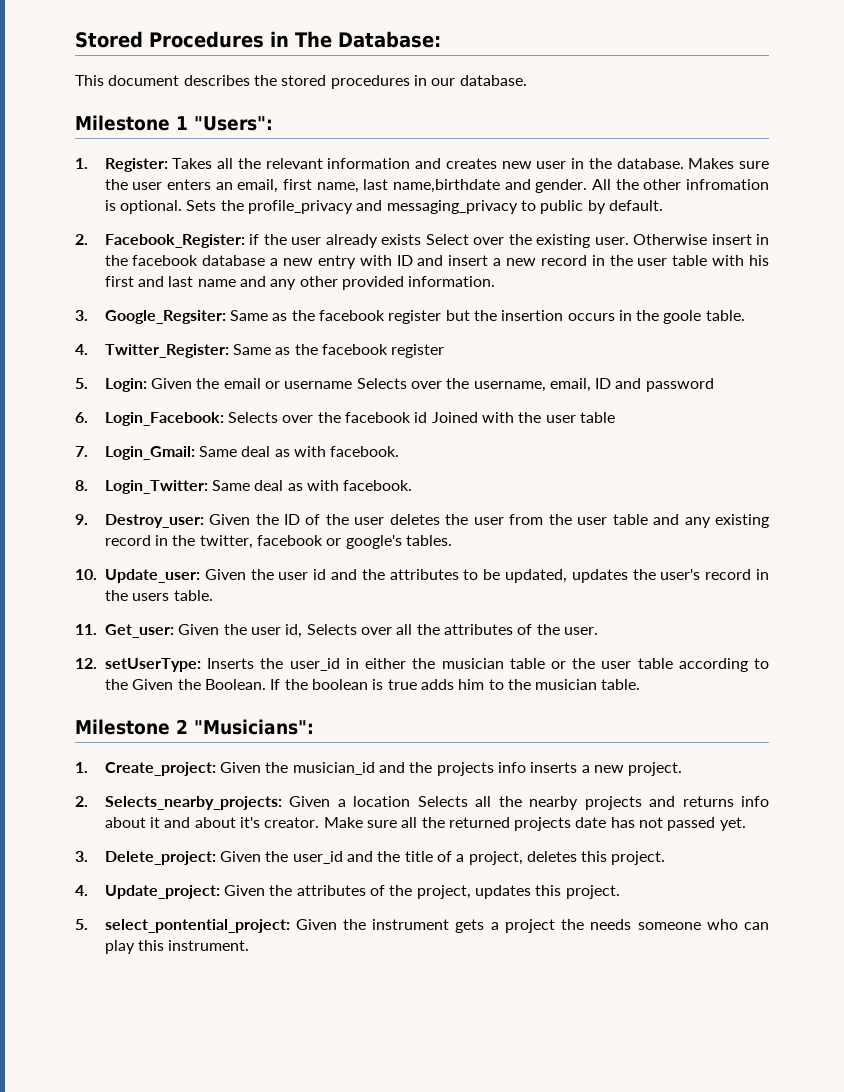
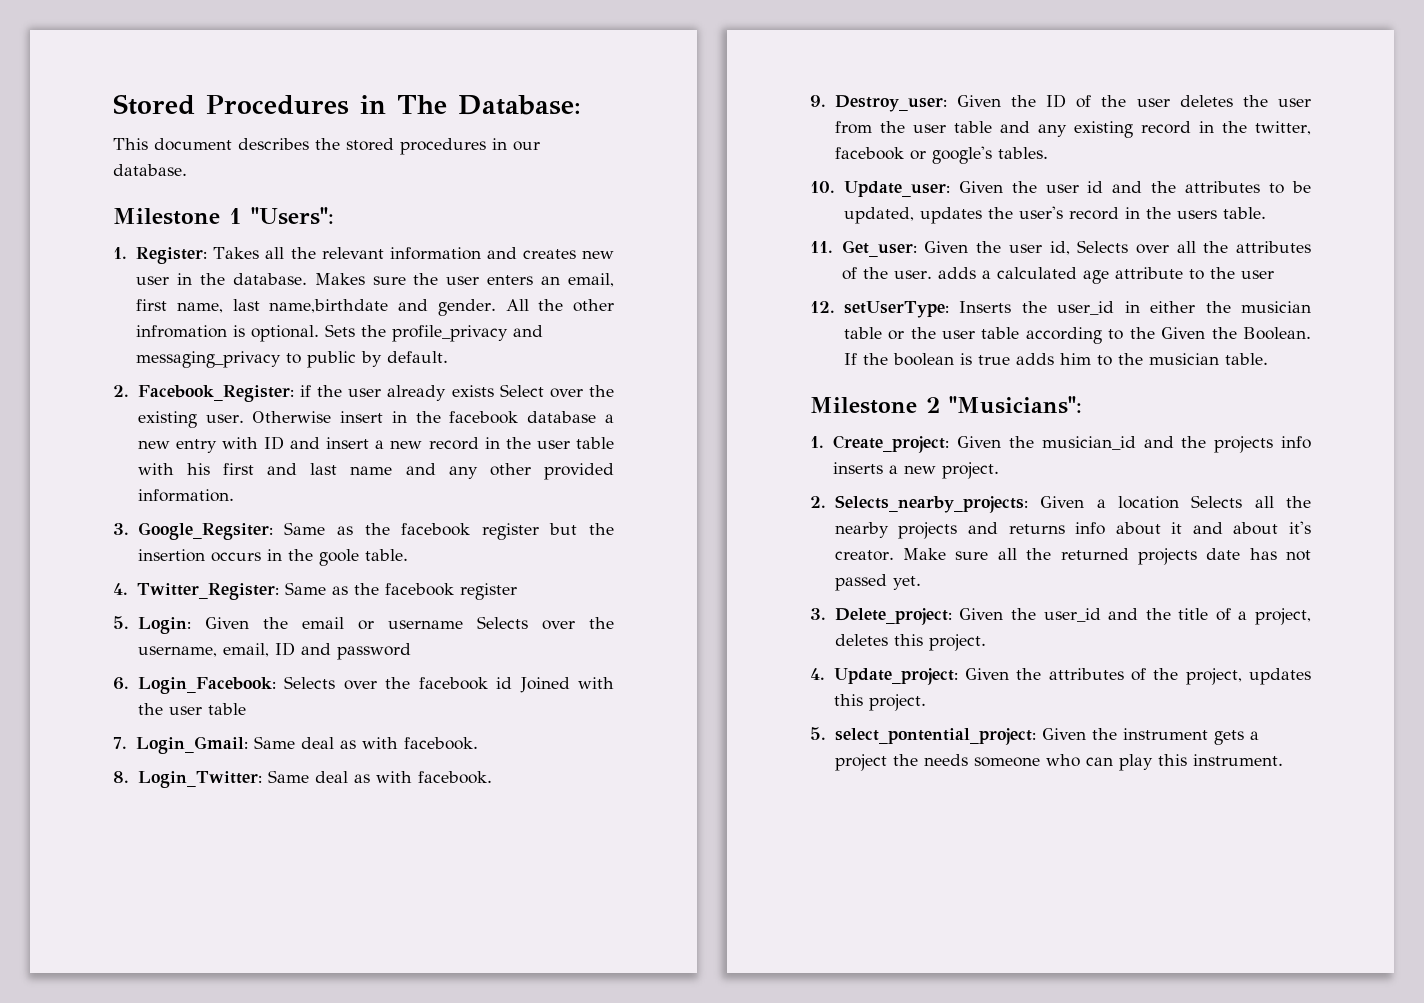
- 11. Get_user: Given the user id, Selects over all the attributes of the user.
+ 11. Get_user: Given the user id, Selects over all the attributes of the user. adds a calculated age attribute to the user

